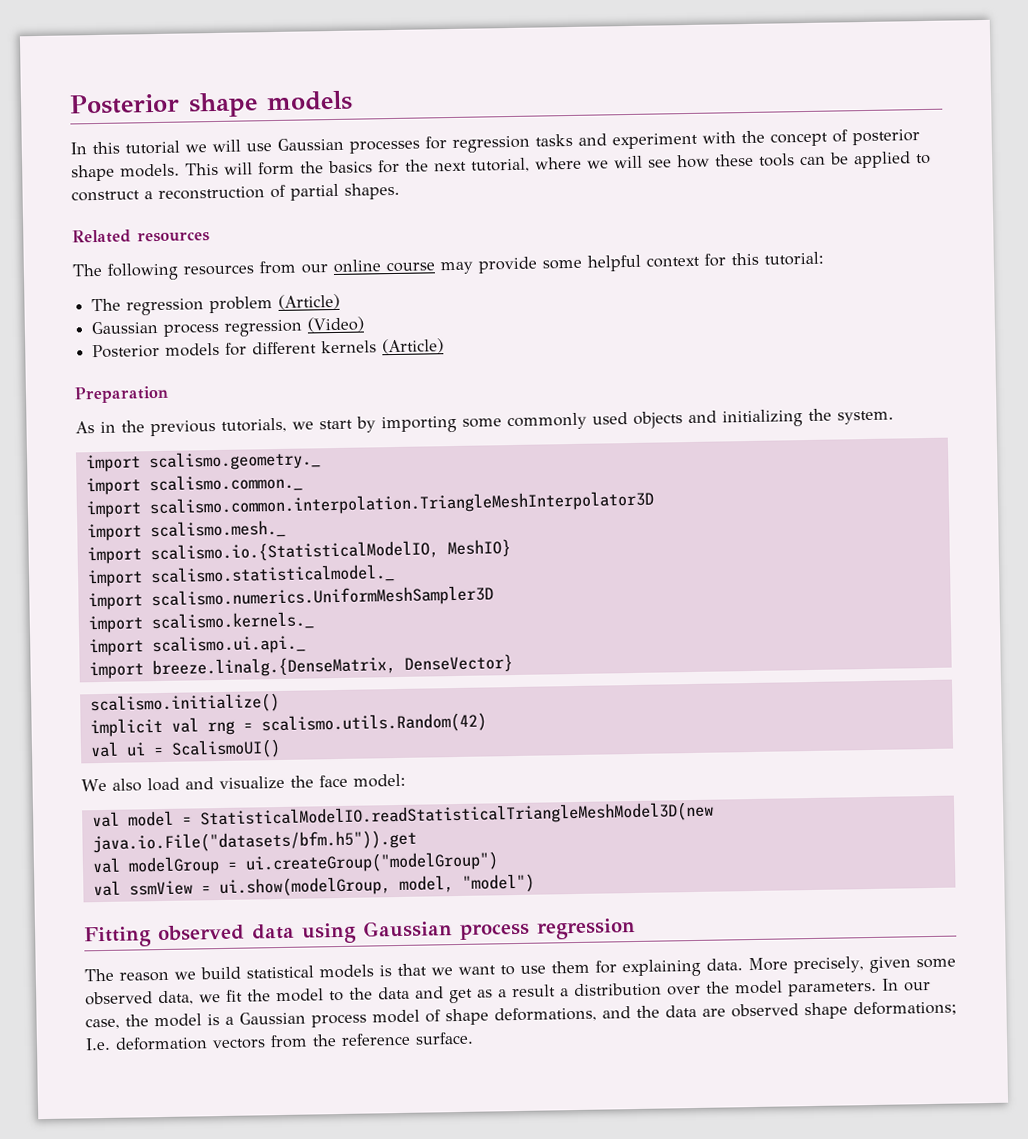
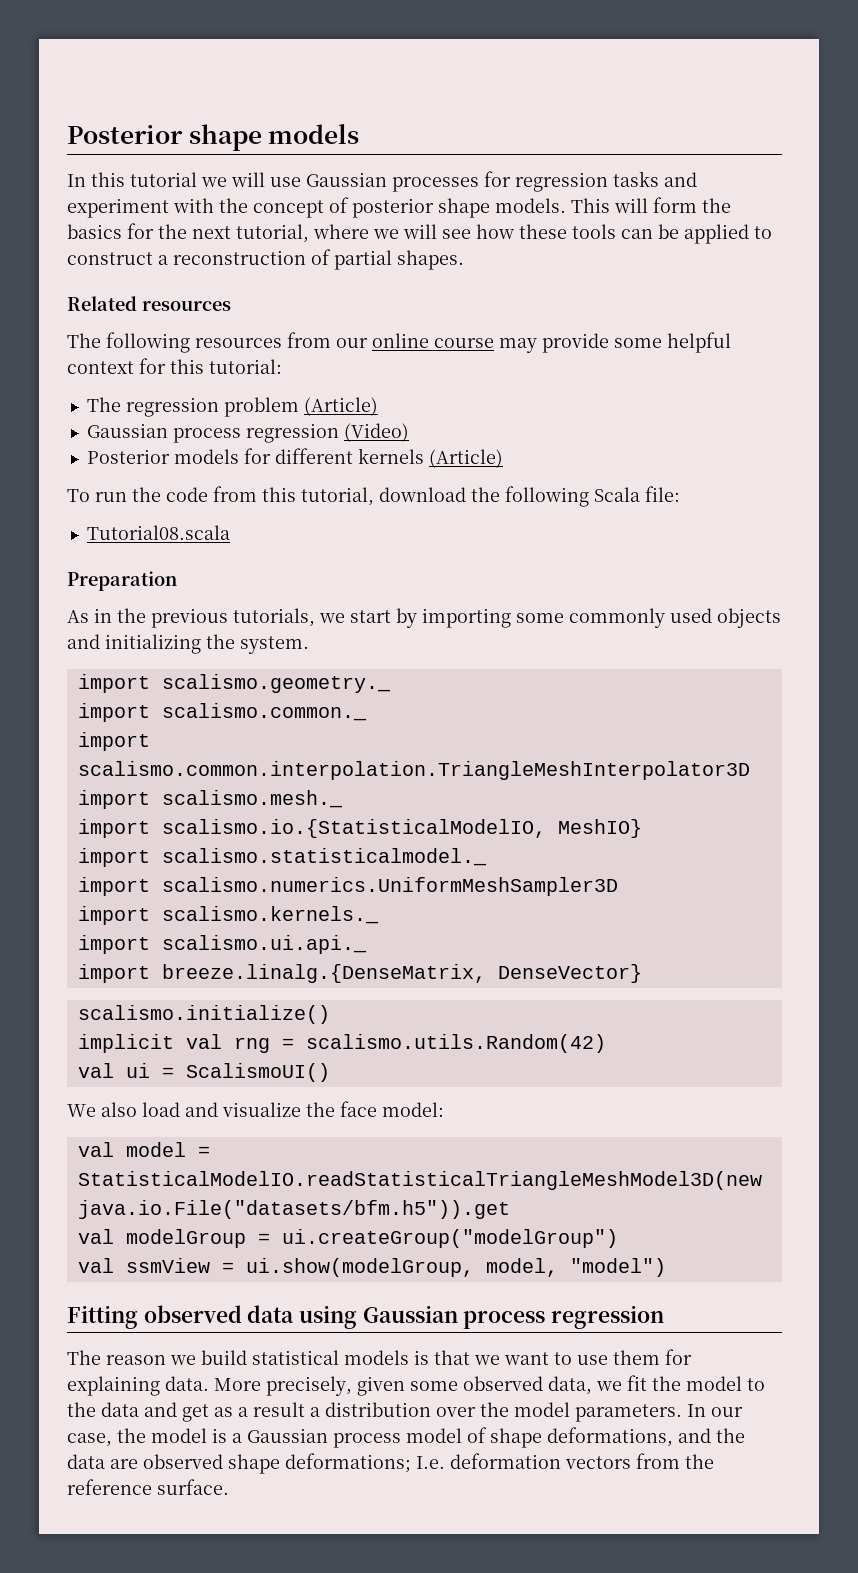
+ To run the code from this tutorial, download the following Scala file:
+ Tutorial08.scala

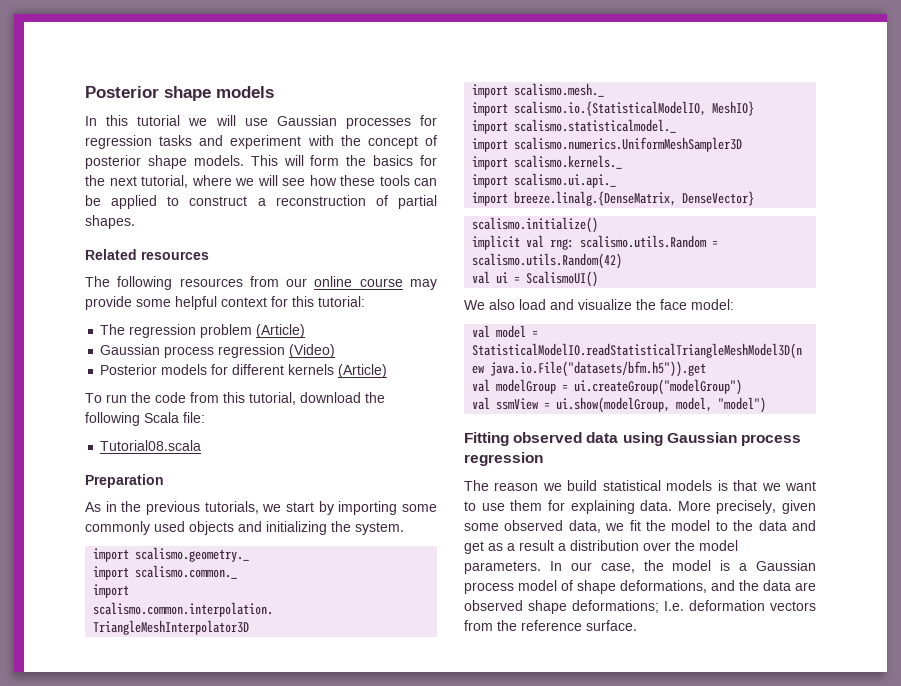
- implicit val rng = scalismo.utils.Random(42)
+ implicit val rng: scalismo.utils.Random = scalismo.utils.Random(42)

